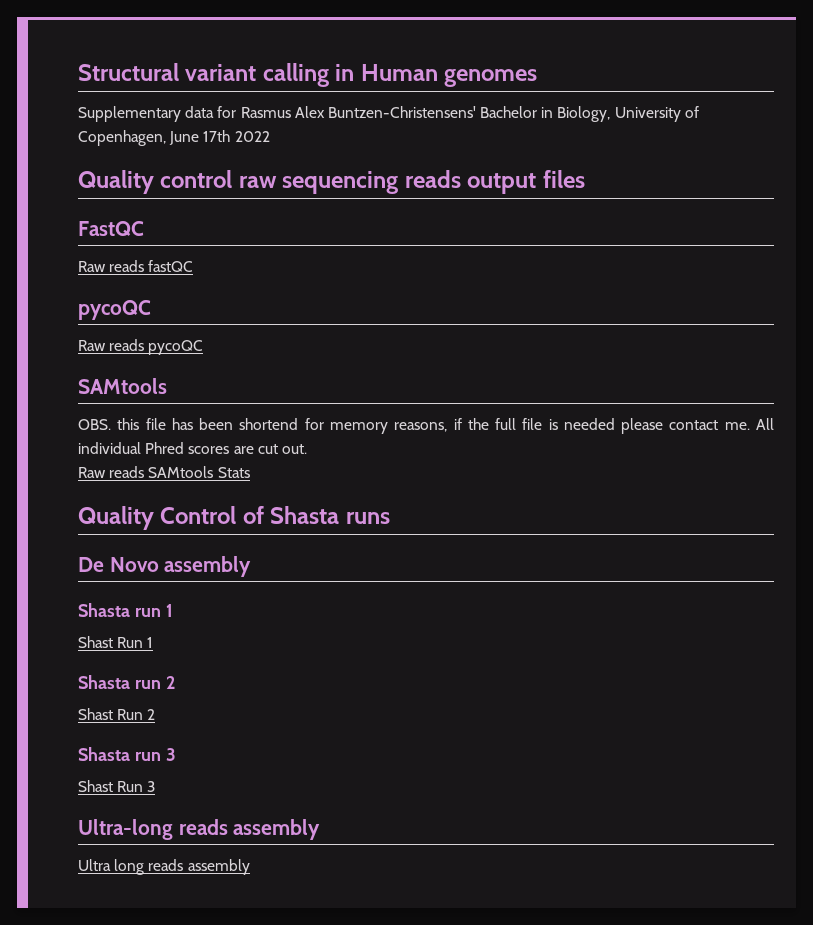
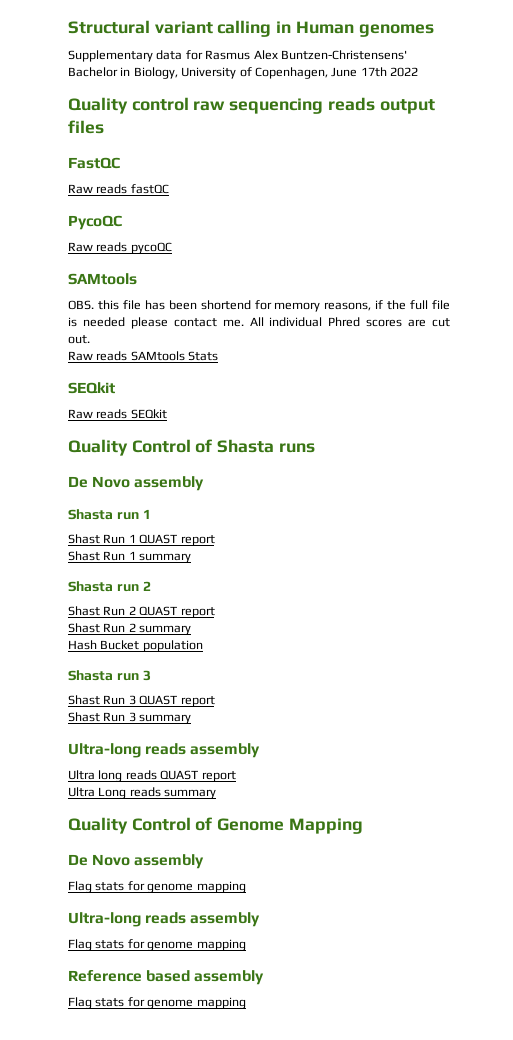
  Raw reads fastQC
- pycoQC
+ PycoQC
  Raw reads SAMtools Stats
+ SEQkit
+ Raw reads SEQkit
- Shast Run 1
+ Shast Run 1 QUAST report
+ Shast Run 1 summary
- Shast Run 2
+ Shast Run 2 QUAST report
+ Shast Run 2 summary
+ Hash Bucket population
- Shast Run 3
+ Shast Run 3 QUAST report
+ Shast Run 3 summary
- Ultra long reads assembly
+ Ultra long reads QUAST report
+ Ultra Long reads summary
+ Quality Control of Genome Mapping
+ De Novo assembly
+ Flag stats for genome mapping
+ Ultra-long reads assembly
+ Flag stats for genome mapping
+ Reference based assembly
+ Flag stats for genome mapping

